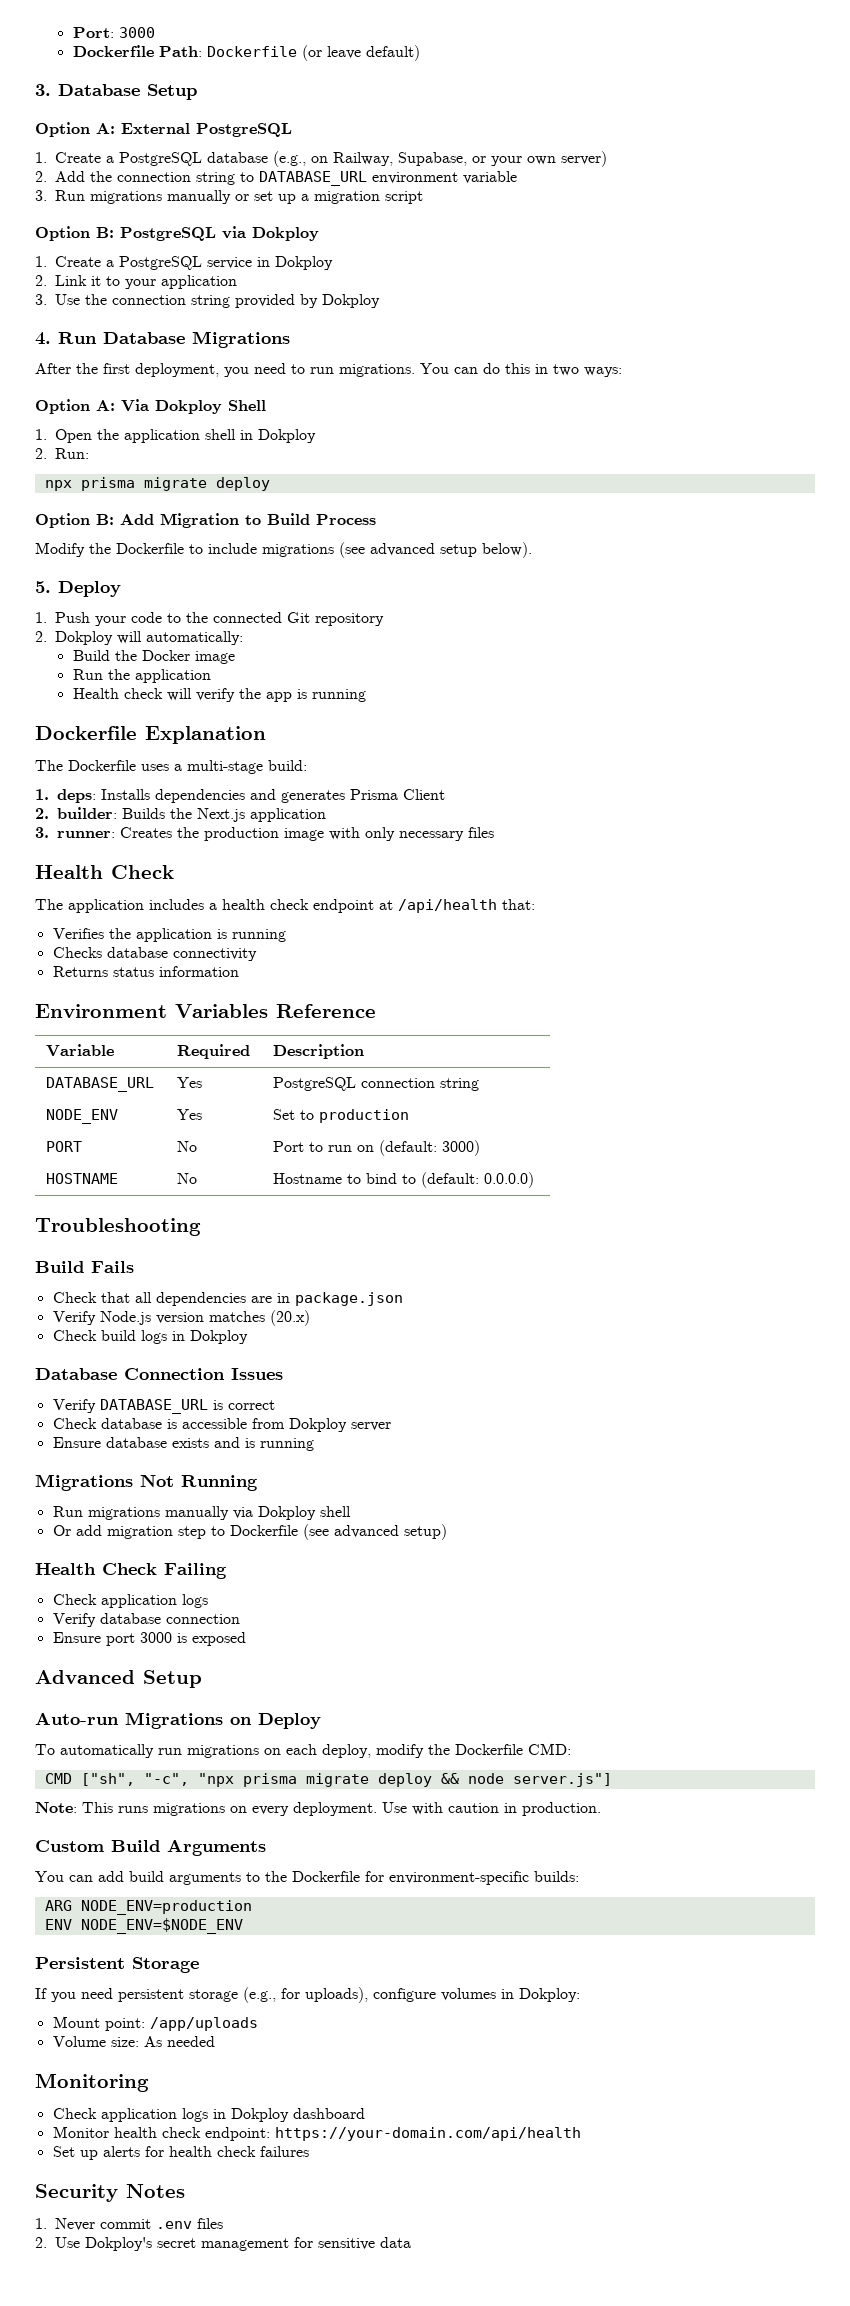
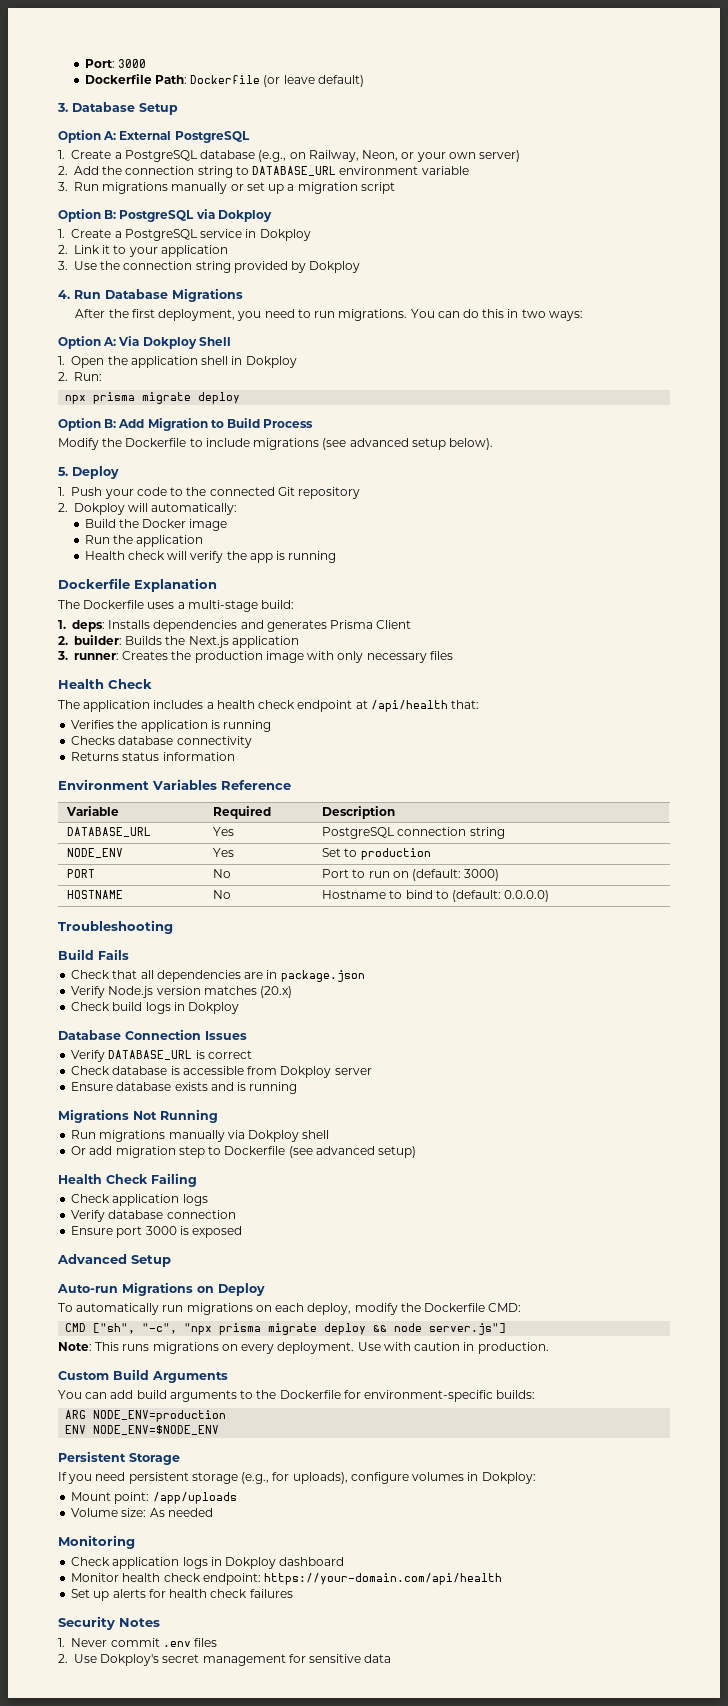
- 1. Create a PostgreSQL database (e.g., on Railway, Supabase, or your own server)
+ 1. Create a PostgreSQL database (e.g., on Railway, Neon, or your own server)

